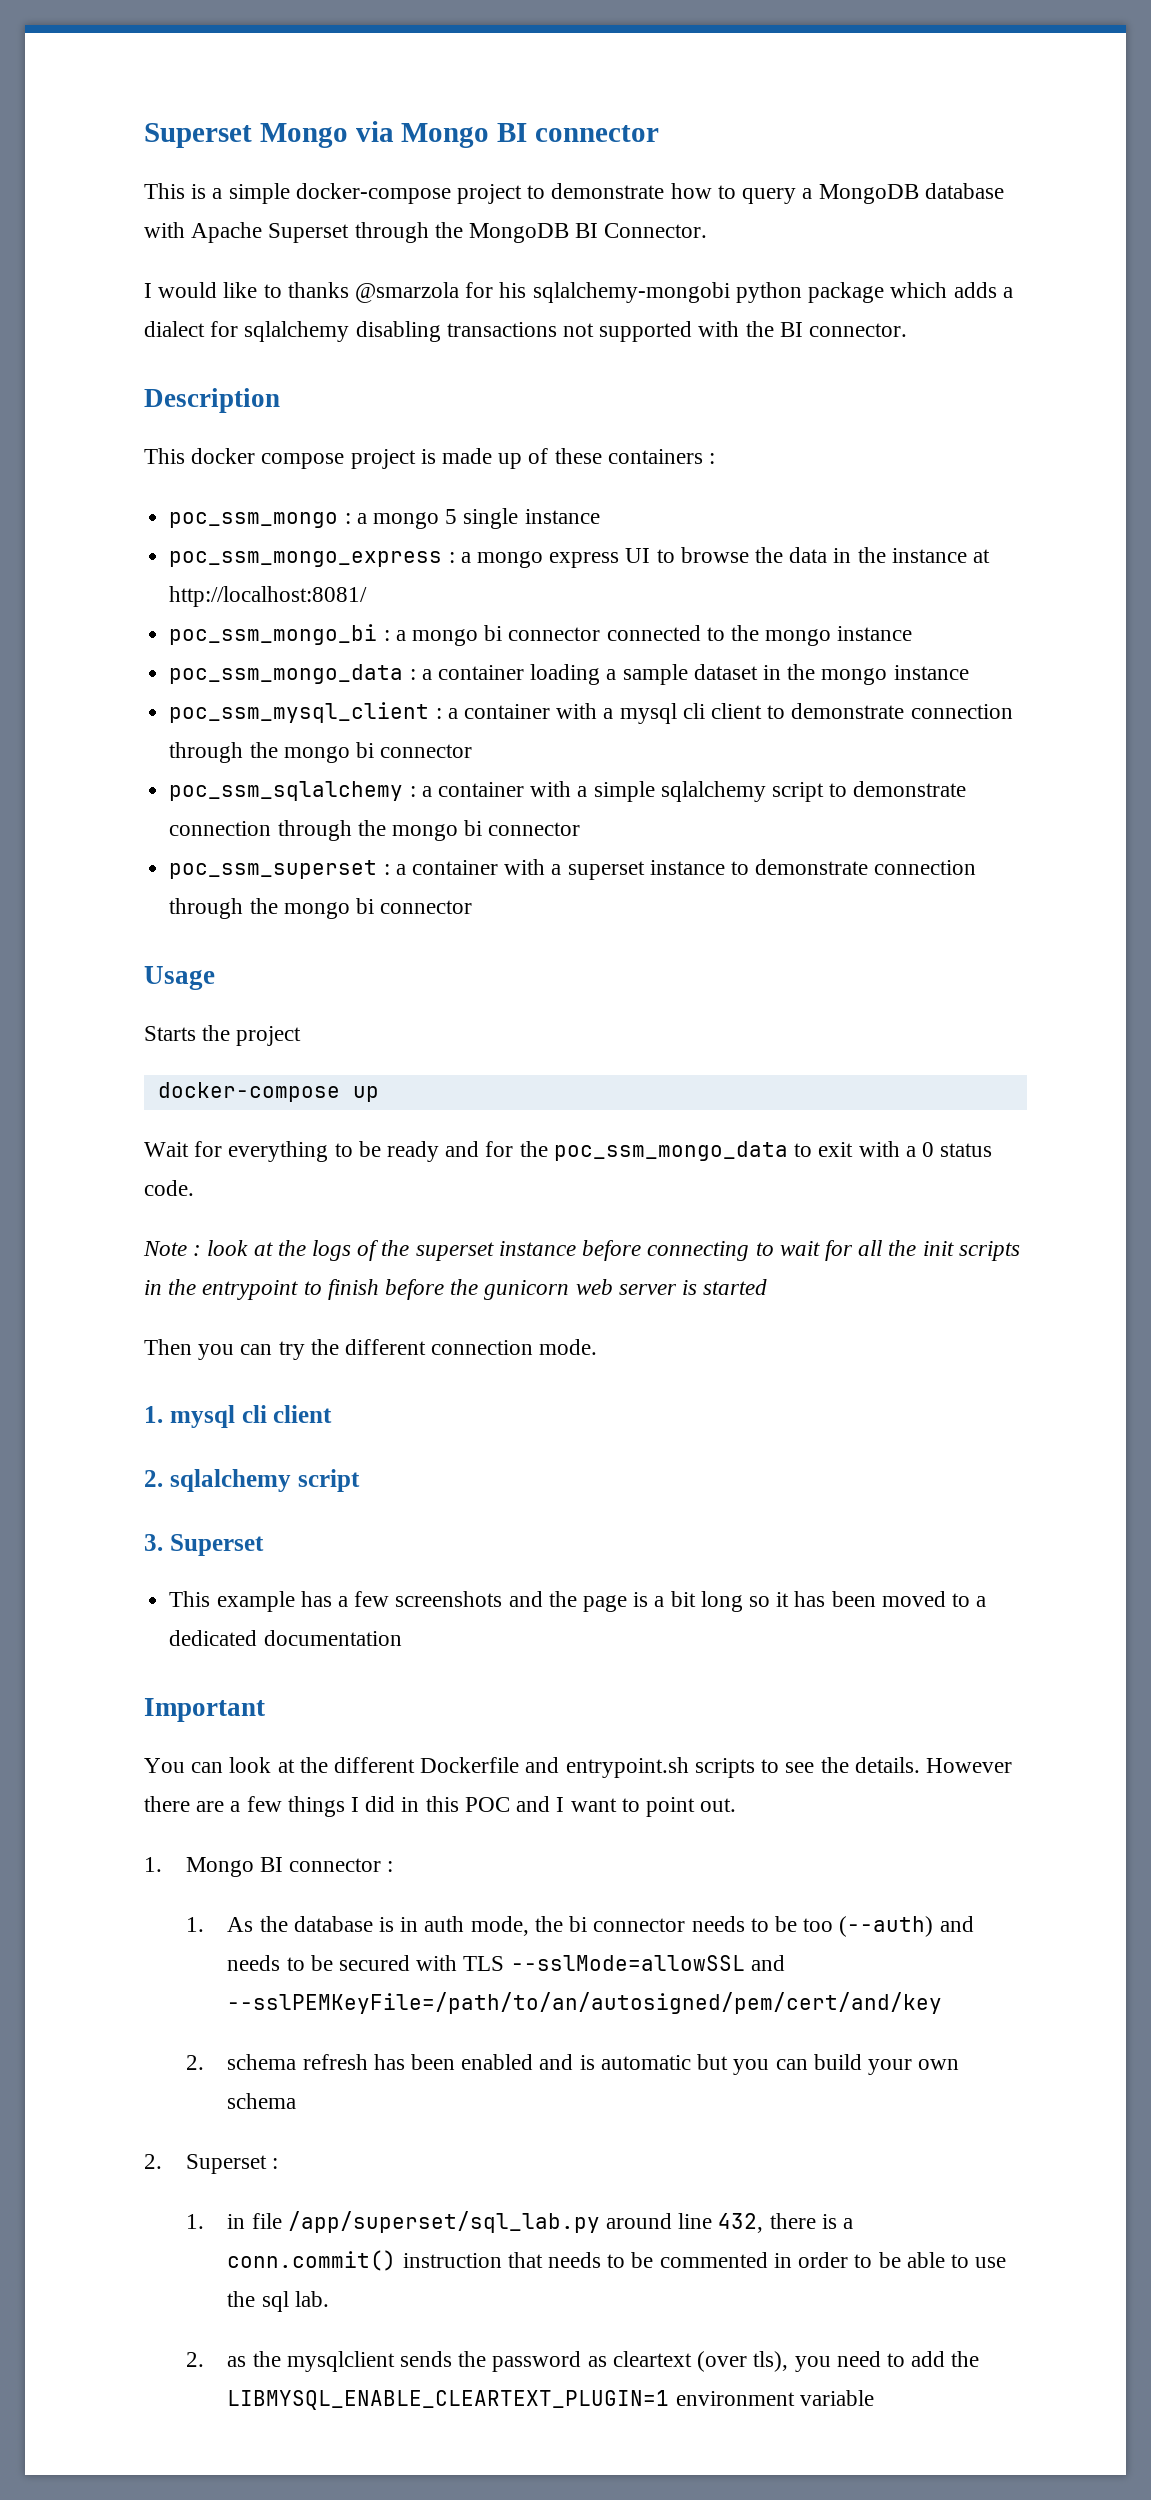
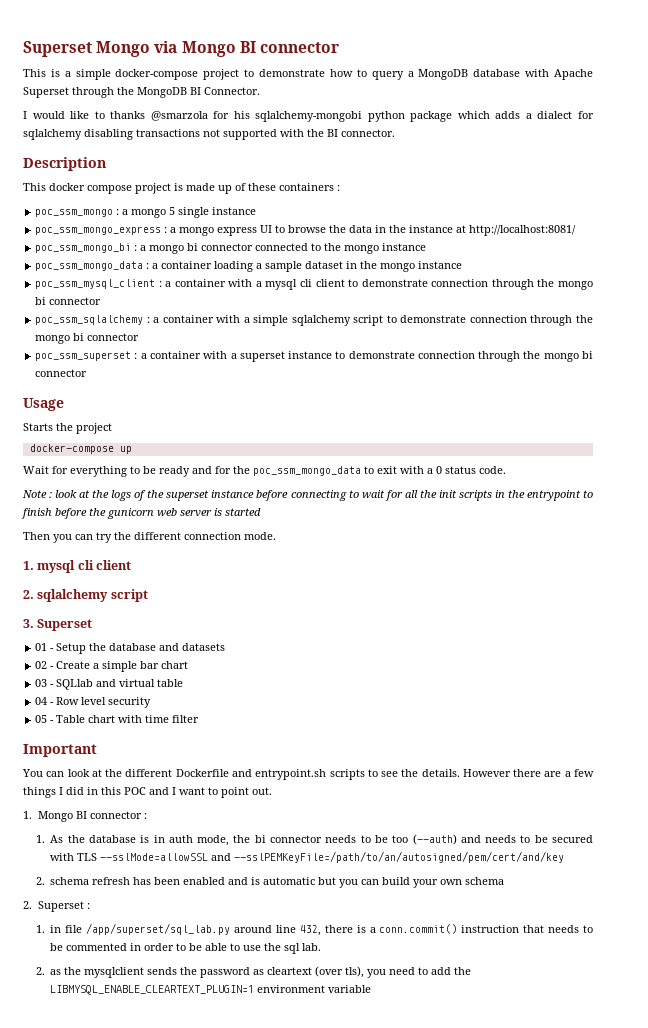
- This example has a few screenshots and the page is a bit long so it has been moved to a dedicated documentation
+ 01 - Setup the database and datasets
+ 02 - Create a simple bar chart
+ 03 - SQLlab and virtual table
+ 04 - Row level security
+ 05 - Table chart with time filter

